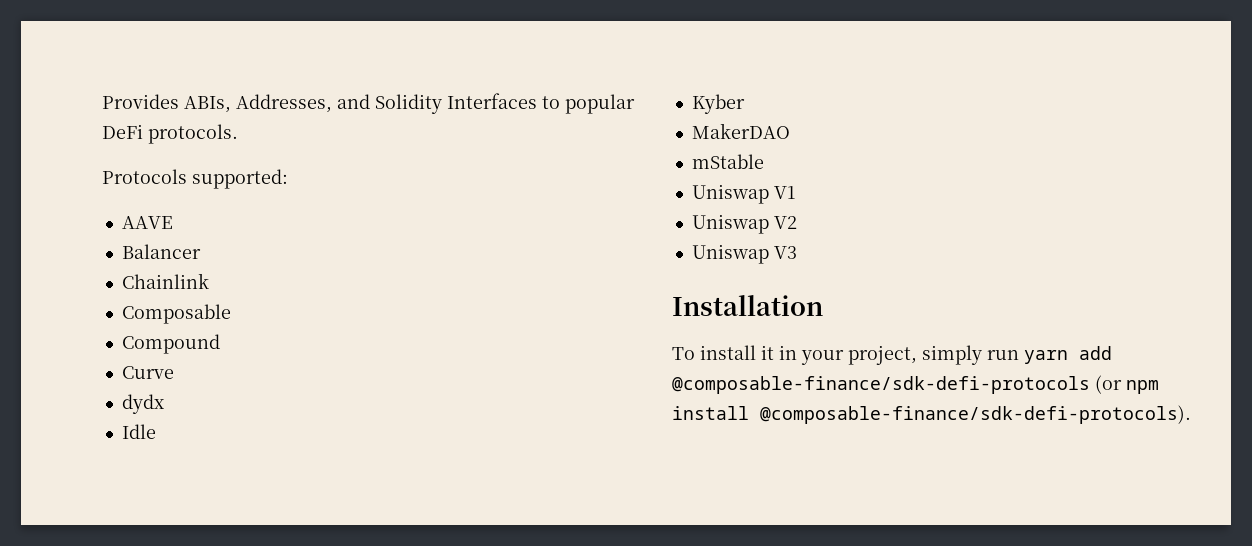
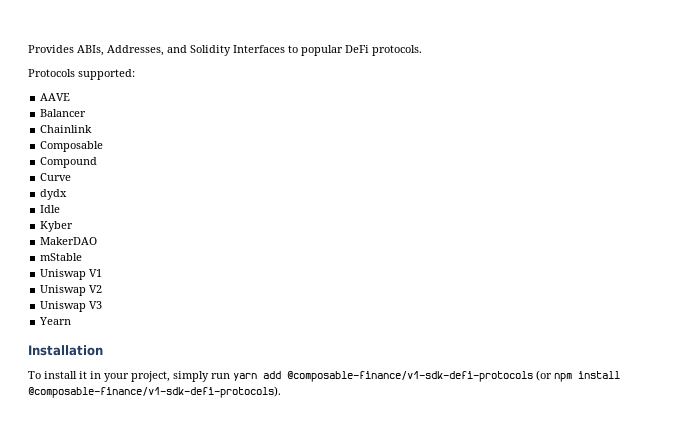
+ Yearn
- To install it in your project, simply run yarn add @composable-finance/sdk-defi-protocols (or npm install @composable-finance/sdk-defi-protocols).
+ To install it in your project, simply run yarn add @composable-finance/v1-sdk-defi-protocols (or npm install @composable-finance/v1-sdk-defi-protocols).

